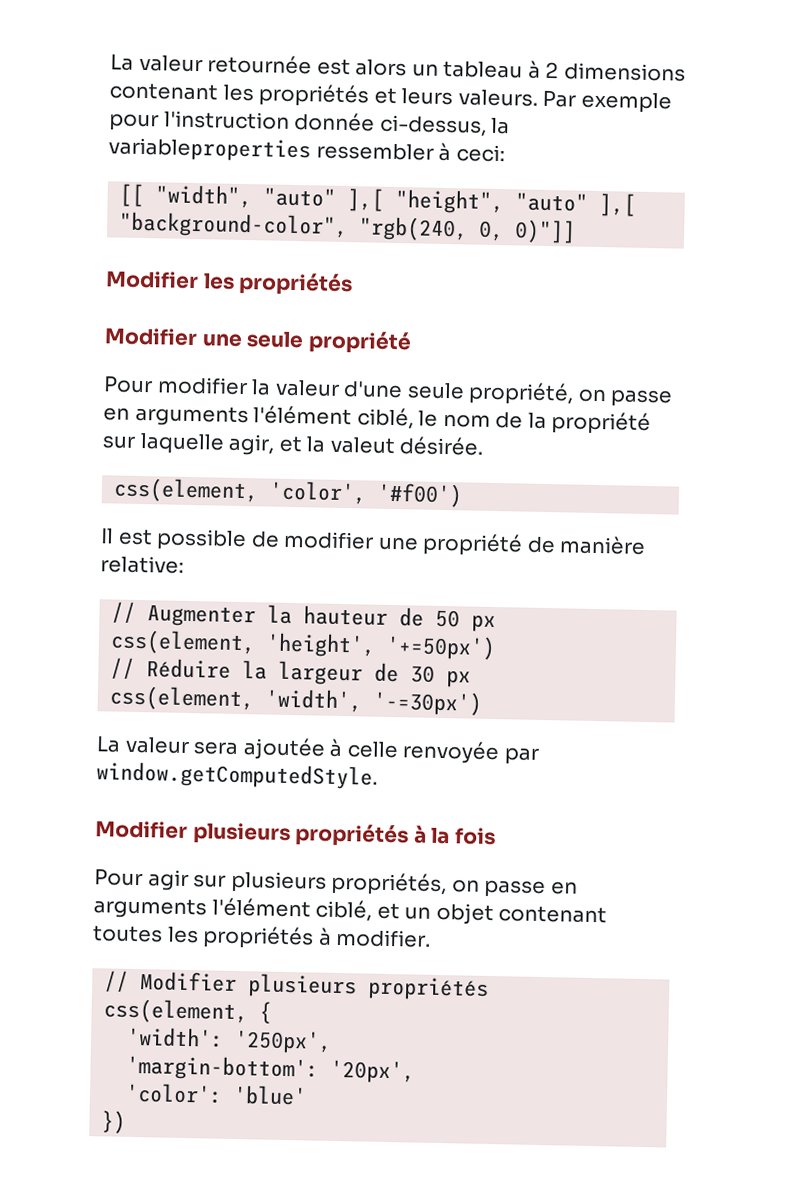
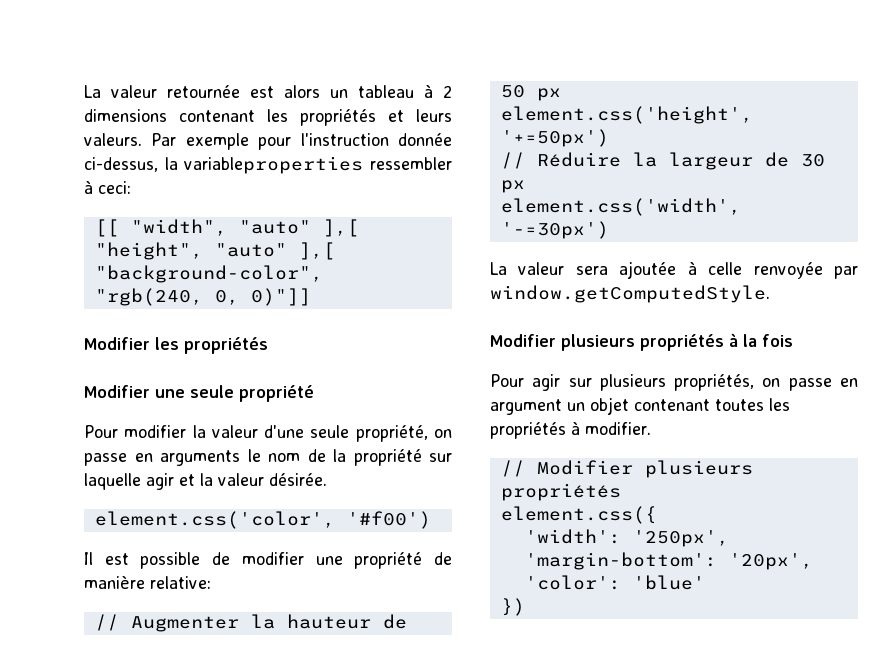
- Pour modifier la valeur d'une seule propriété, on passe en arguments l'élément ciblé, le nom de la propriété sur laquelle agir, et la valeut désirée.
+ Pour modifier la valeur d'une seule propriété, on passe en arguments le nom de la propriété sur laquelle agir et la valeur désirée.
- css(element, 'color', '#f00')
+ element.css('color', '#f00')
- css(element, 'height', '+=50px')
+ element.css('height', '+=50px')
- css(element, 'width', '-=30px')
+ element.css('width', '-=30px')
- Pour agir sur plusieurs propriétés, on passe en arguments l'élément ciblé, et un objet contenant toutes les propriétés à modifier.
+ Pour agir sur plusieurs propriétés, on passe en argument un objet contenant toutes les propriétés à modifier.
- css(element, {
+ element.css({

